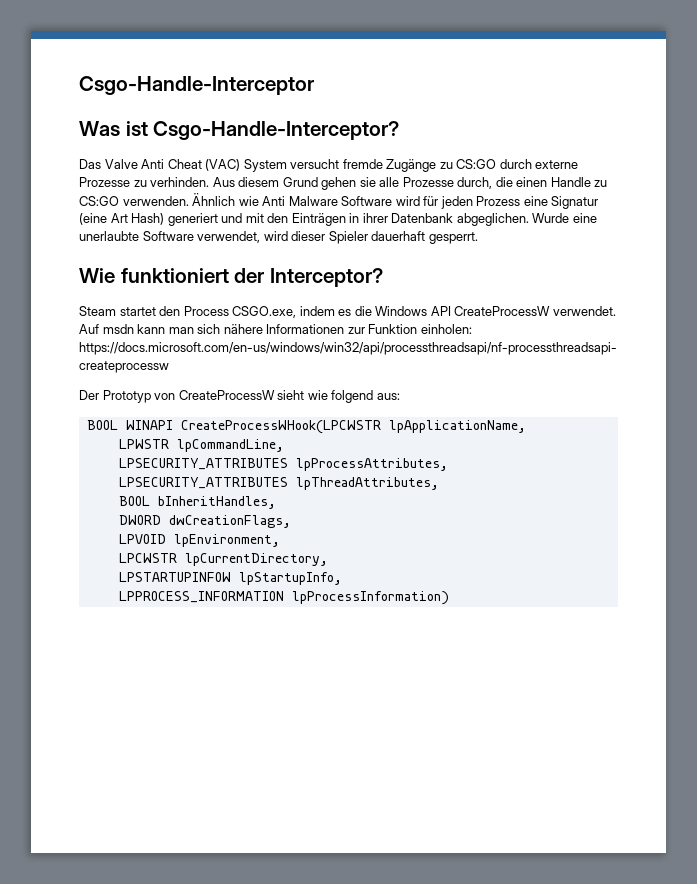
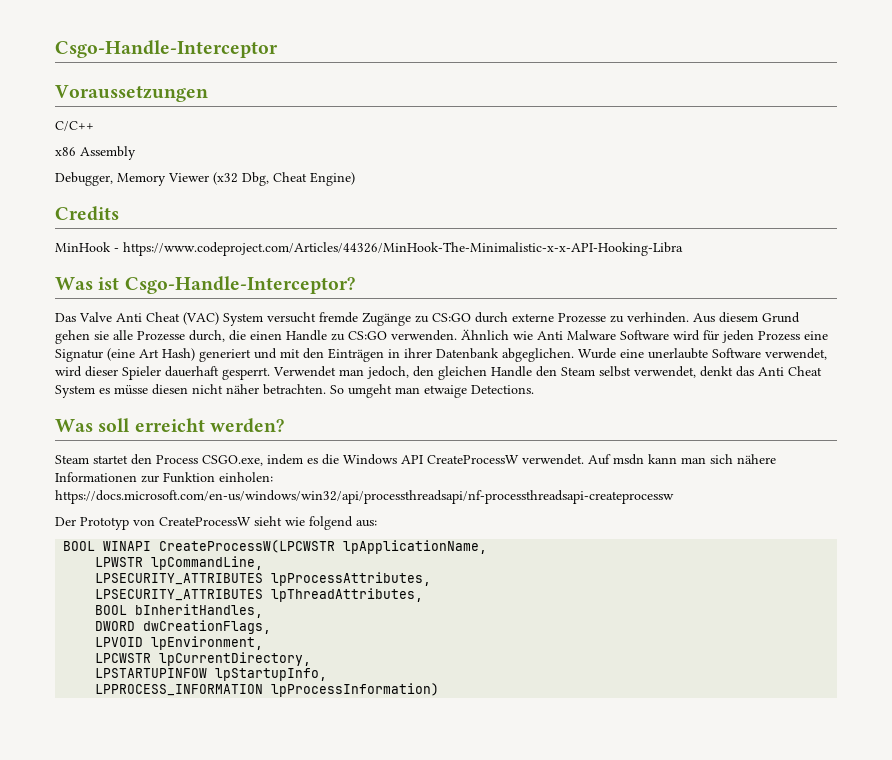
+ Voraussetzungen
+ C/C++
+ x86 Assembly
+ Debugger, Memory Viewer (x32 Dbg, Cheat Engine)
+ Credits
+ MinHook - https://www.codeproject.com/Articles/44326/MinHook-The-Minimalistic-x-x-API-Hooking-Libra
- Wurde eine unerlaubte Software verwendet, wird dieser Spieler dauerhaft gesperrt.
- Wie funktioniert der Interceptor?
+ Wurde eine unerlaubte Software verwendet, wird dieser Spieler dauerhaft gesperrt. Verwendet man jedoch, den gleichen Handle den Steam selbst verwendet, denkt das Anti Cheat System es müsse diesen nicht näher betrachten. So umgeht man etwaige Detections.
+ Was soll erreicht werden?
- BOOL WINAPI CreateProcessWHook(LPCWSTR lpApplicationName,
+ BOOL WINAPI CreateProcessW(LPCWSTR lpApplicationName,

